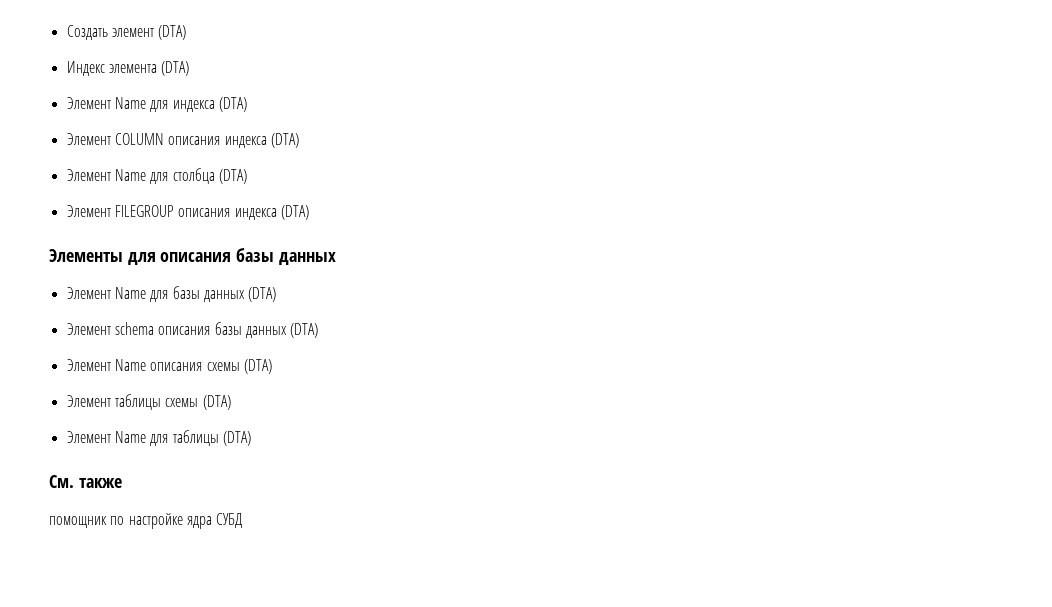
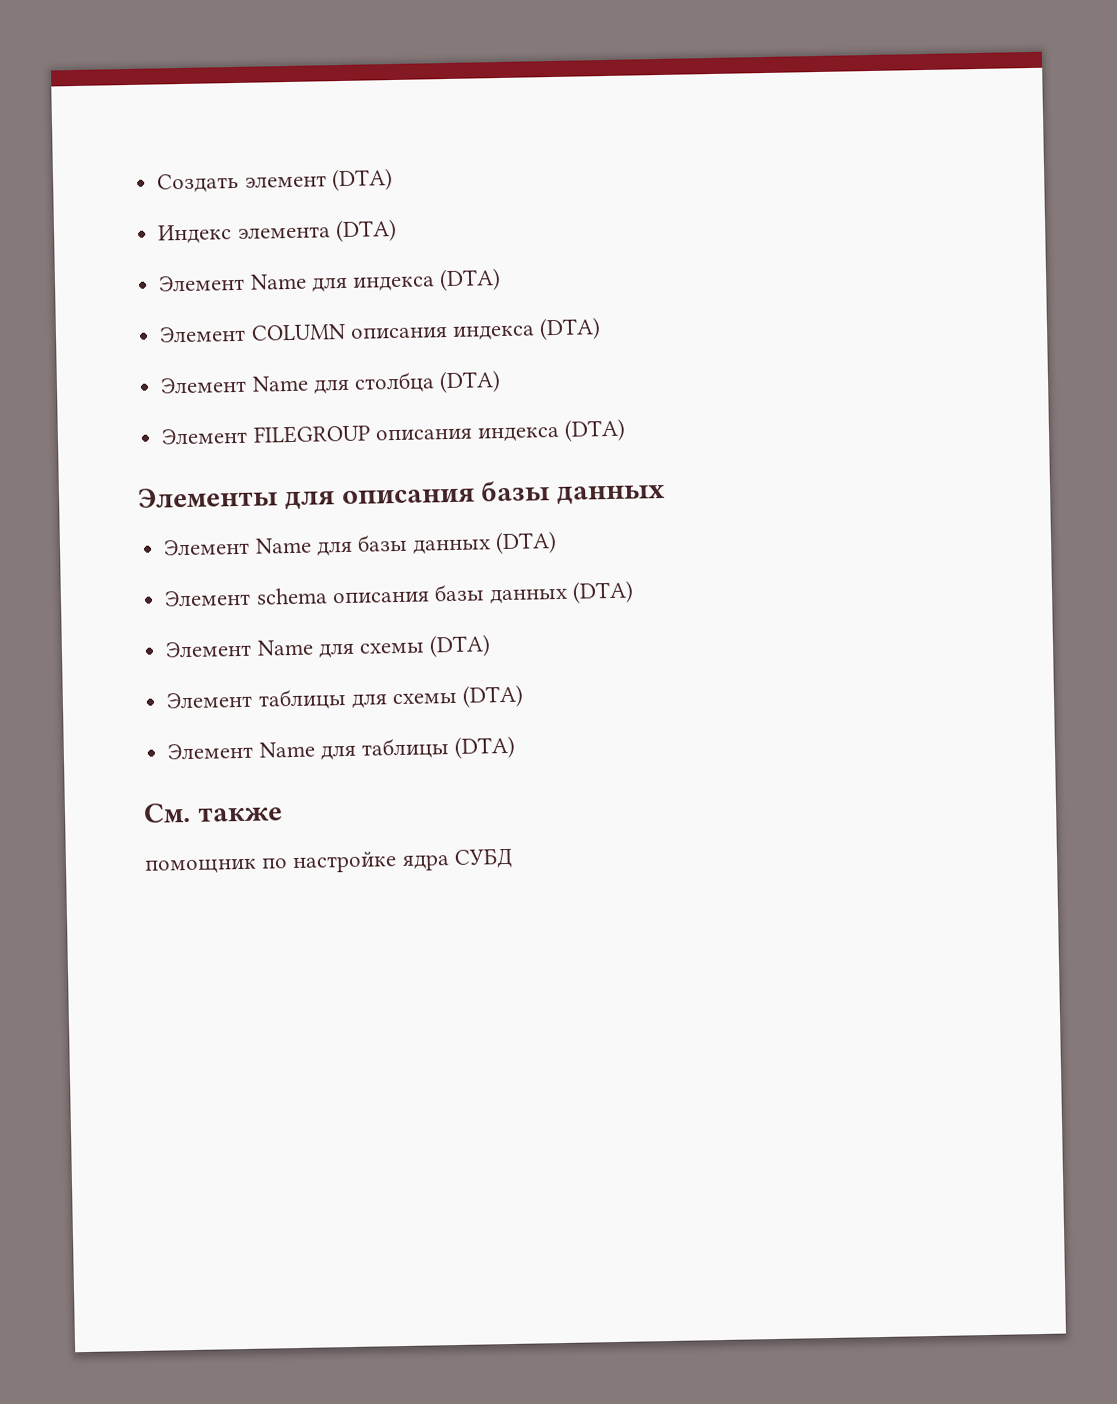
- Элемент Name описания схемы (DTA)
+ Элемент Name для схемы (DTA)
- Элемент таблицы схемы (DTA)
+ Элемент таблицы для схемы (DTA)

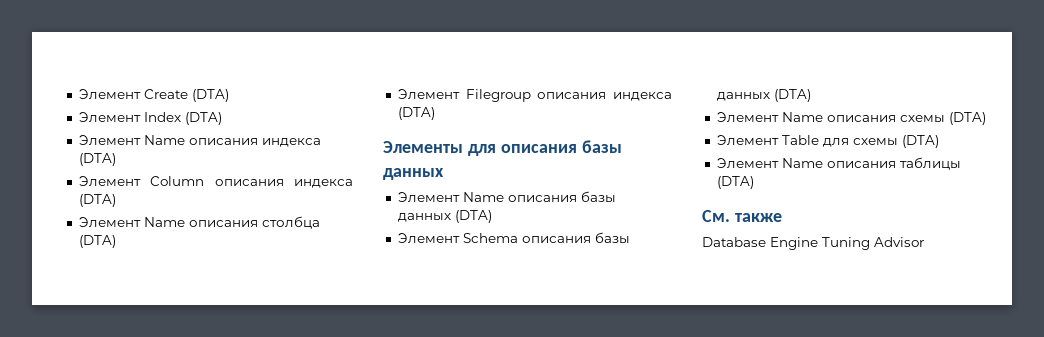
- Создать элемент (DTA)
- Индекс элемента (DTA)
- Элемент Name для индекса (DTA)
- Элемент COLUMN описания индекса (DTA)
+ Элемент Create (DTA)
+ Элемент Index (DTA)
+ Элемент Name описания индекса (DTA)
+ Элемент Column описания индекса (DTA)
- Элемент Name для столбца (DTA)
+ Элемент Name описания столбца (DTA)
- Элемент FILEGROUP описания индекса (DTA)
+ Элемент Filegroup описания индекса (DTA)
- Элемент Name для базы данных (DTA)
- Элемент schema описания базы данных (DTA)
+ Элемент Name описания базы данных (DTA)
+ Элемент Schema описания базы данных (DTA)
- Элемент Name для схемы (DTA)
- Элемент таблицы для схемы (DTA)
+ Элемент Name описания схемы (DTA)
+ Элемент Table для схемы (DTA)
- Элемент Name для таблицы (DTA)
+ Элемент Name описания таблицы (DTA)
- помощник по настройке ядра СУБД
+ Database Engine Tuning Advisor

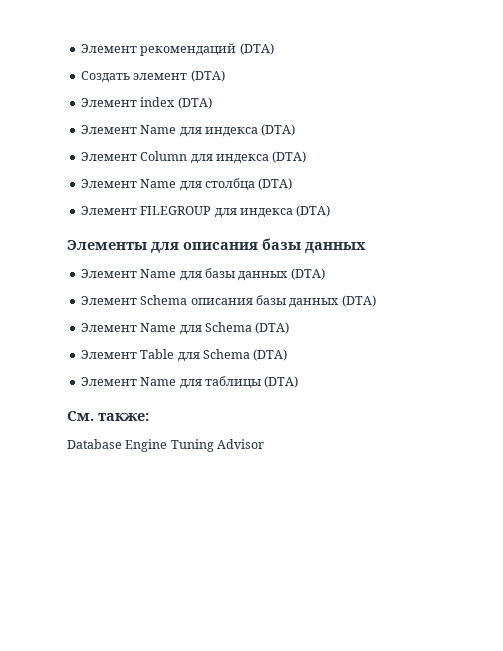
- Элемент Create (DTA)
- Элемент Index (DTA)
- Элемент Name описания индекса (DTA)
+ Элемент рекомендаций (DTA)
+ Создать элемент (DTA)
+ Элемент index (DTA)
+ Элемент Name для индекса (DTA)
- Элемент Column описания индекса (DTA)
+ Элемент Column для индекса (DTA)
- Элемент Name описания столбца (DTA)
+ Элемент Name для столбца (DTA)
- Элемент Filegroup описания индекса (DTA)
+ Элемент FILEGROUP для индекса (DTA)
- Элемент Name описания базы данных (DTA)
+ Элемент Name для базы данных (DTA)
- Элемент Name описания схемы (DTA)
+ Элемент Name для Schema (DTA)
- Элемент Table для схемы (DTA)
- Элемент Name описания таблицы (DTA)
+ Элемент Table для Schema (DTA)
+ Элемент Name для таблицы (DTA)
- См. также
+ См. также:

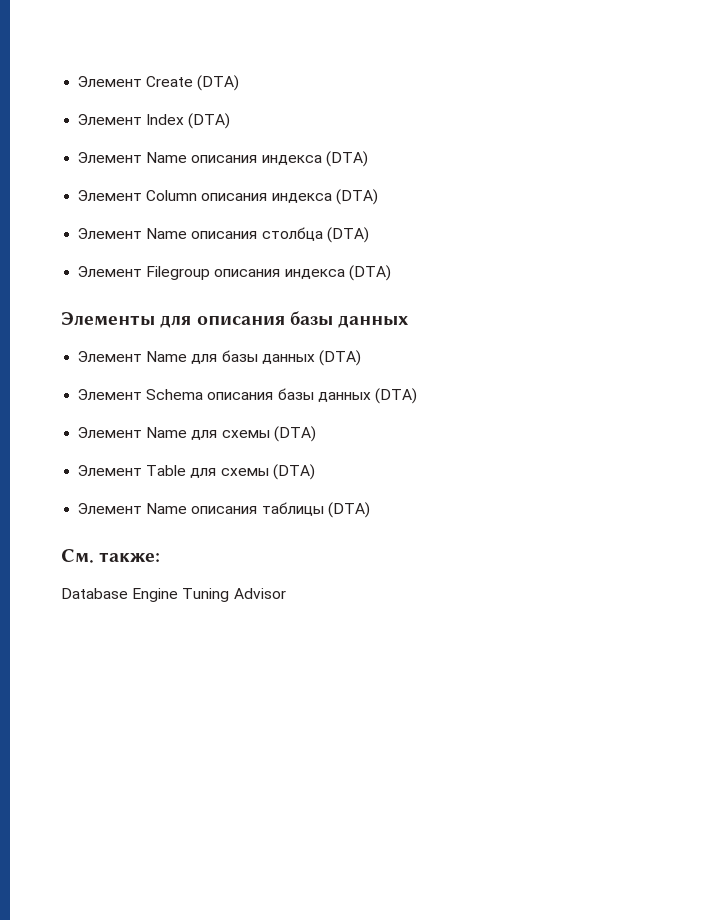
- Элемент рекомендаций (DTA)
- Создать элемент (DTA)
- Элемент index (DTA)
- Элемент Name для индекса (DTA)
+ Элемент Create (DTA)
+ Элемент Index (DTA)
+ Элемент Name описания индекса (DTA)
- Элемент Column для индекса (DTA)
+ Элемент Column описания индекса (DTA)
- Элемент Name для столбца (DTA)
+ Элемент Name описания столбца (DTA)
- Элемент FILEGROUP для индекса (DTA)
+ Элемент Filegroup описания индекса (DTA)
- Элемент Name для Schema (DTA)
+ Элемент Name для схемы (DTA)
- Элемент Table для Schema (DTA)
- Элемент Name для таблицы (DTA)
+ Элемент Table для схемы (DTA)
+ Элемент Name описания таблицы (DTA)

